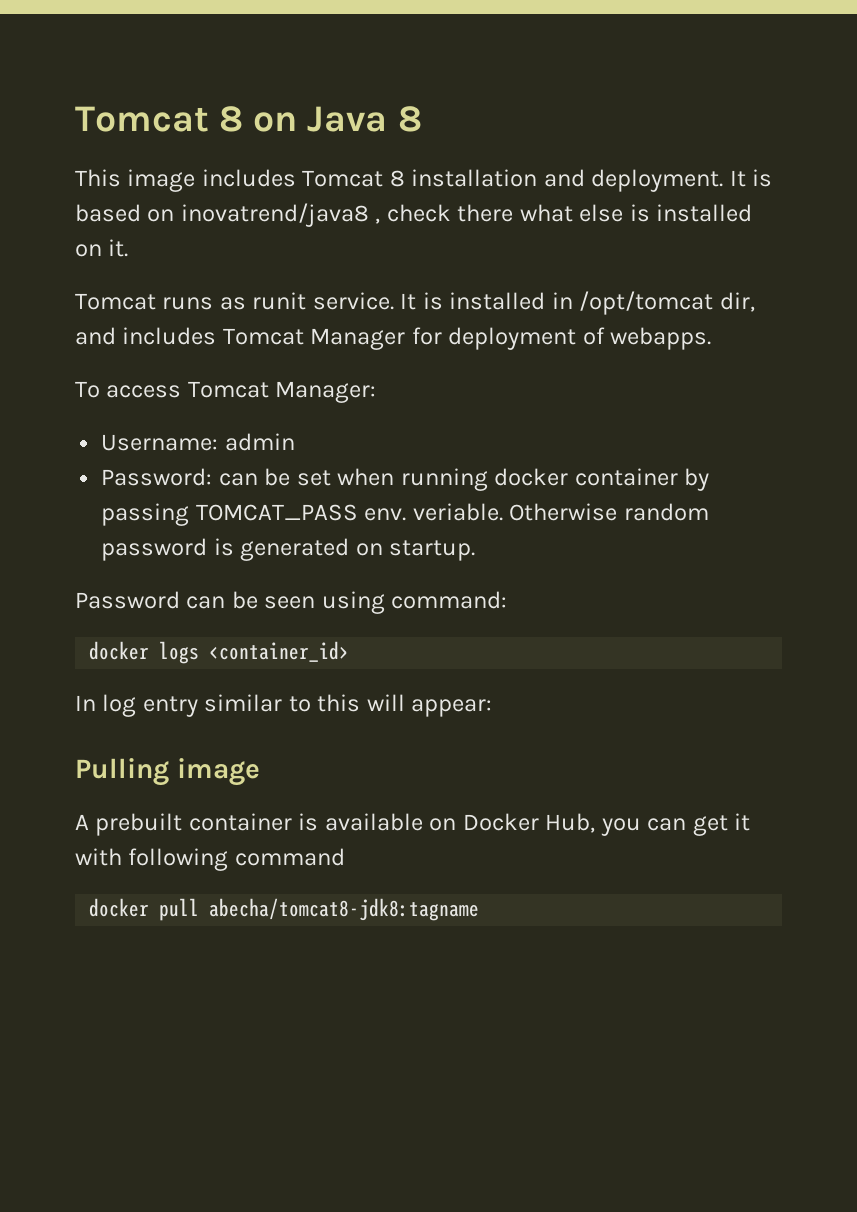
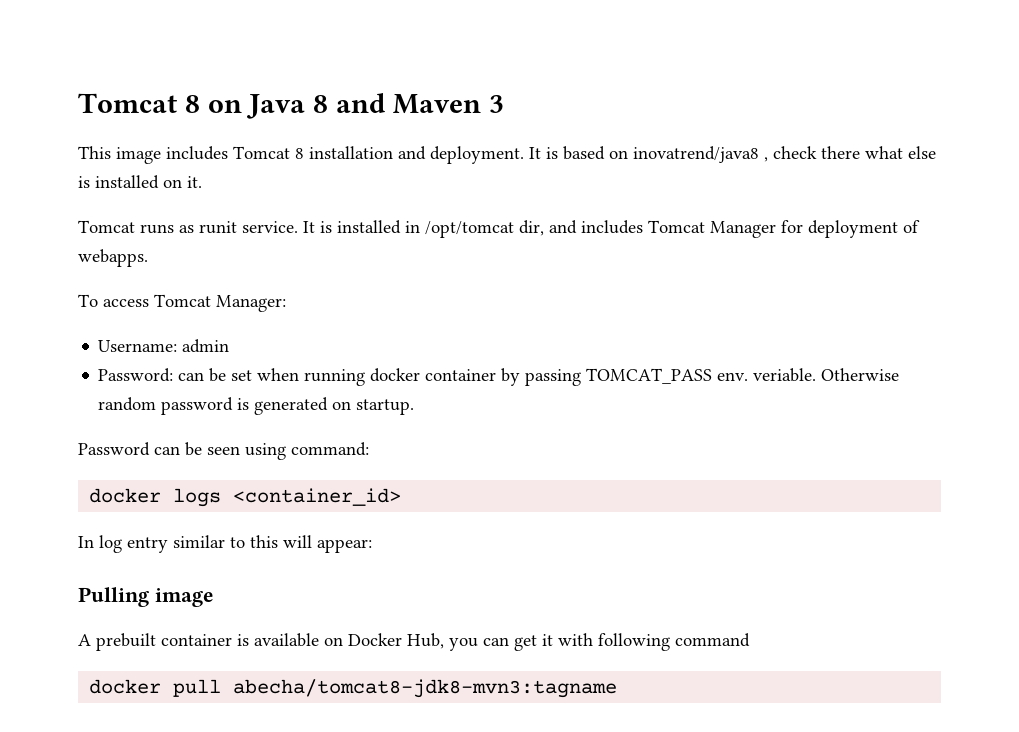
- Tomcat 8 on Java 8
+ Tomcat 8 on Java 8 and Maven 3
- docker pull abecha/tomcat8-jdk8:tagname
+ docker pull abecha/tomcat8-jdk8-mvn3:tagname

